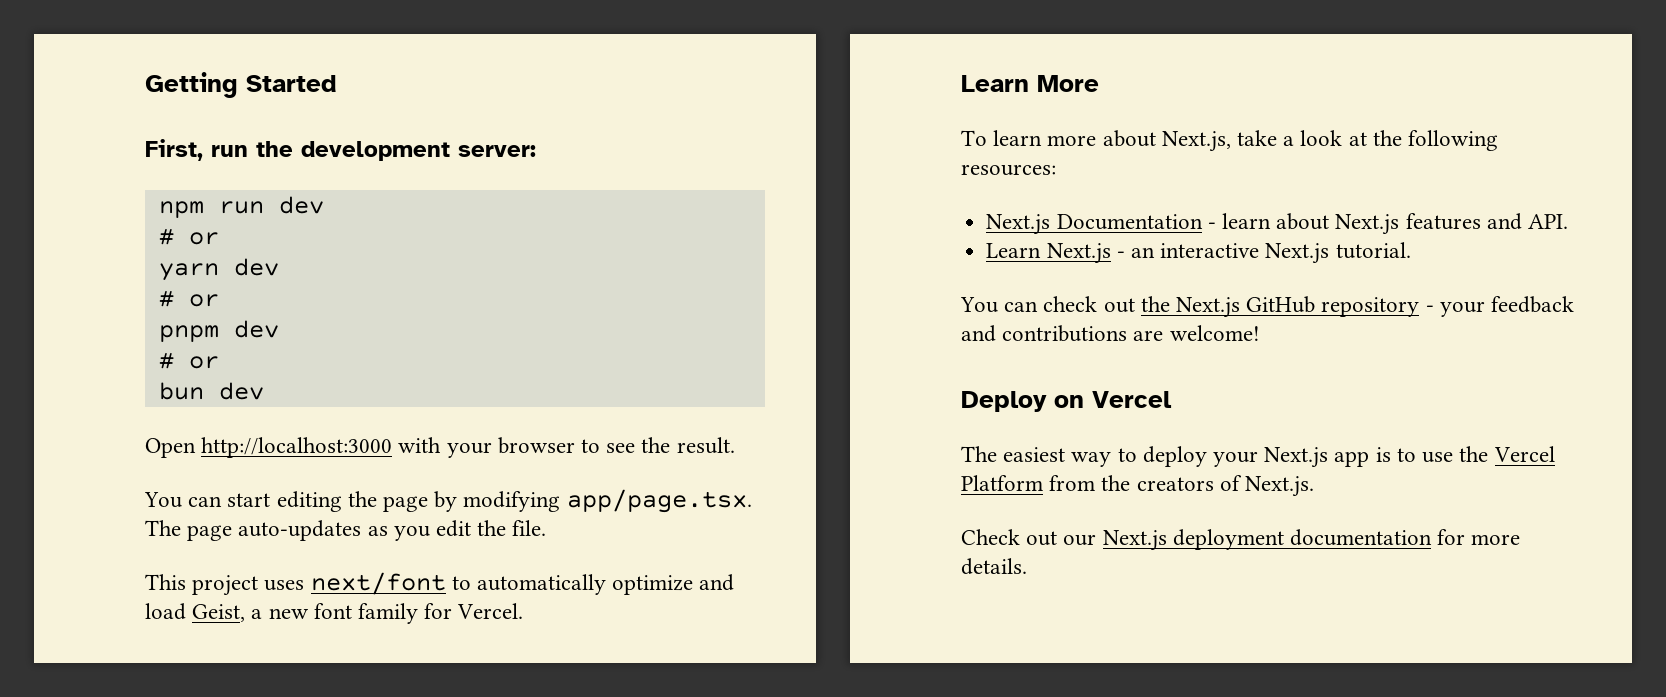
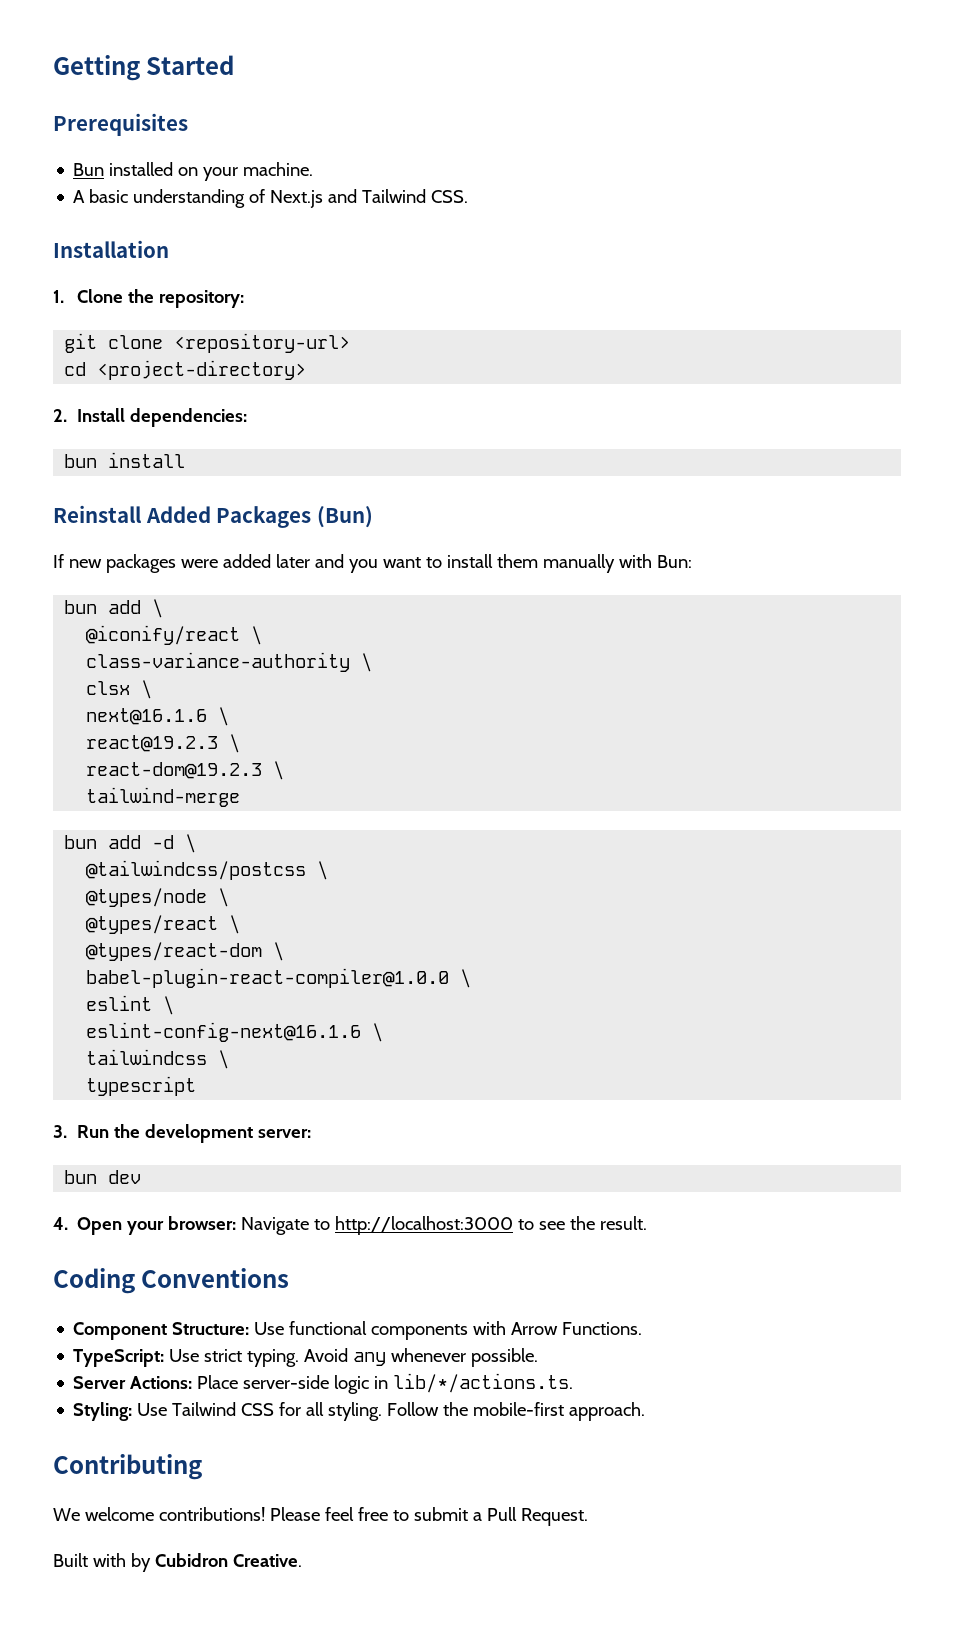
- First, run the development server:
- npm run dev
- # or
- yarn dev
- # or
- pnpm dev
- # or
+ Prerequisites
+ Bun installed on your machine.
+ A basic understanding of Next.js and Tailwind CSS.
+ Installation
+ 1. Clone the repository:
+ git clone <repository-url>
+ cd <project-directory>
+ 2. Install dependencies:
+ bun install
+ Reinstall Added Packages (Bun)
+ If new packages were added later and you want to install them manually with Bun:
+ bun add \
+ @iconify/react \
+ class-variance-authority \
+ clsx \
+ next@16.1.6 \
+ react@19.2.3 \
+ react-dom@19.2.3 \
+ tailwind-merge
+ bun add -d \
+ @tailwindcss/postcss \
+ @types/node \
+ @types/react \
+ @types/react-dom \
+ babel-plugin-react-compiler@1.0.0 \
+ eslint \
+ eslint-config-next@16.1.6 \
+ tailwindcss \
+ typescript
+ 3. Run the development server:
  bun dev
- Open http://localhost:3000 with your browser to see the result.
- You can start editing the page by modifying app/page.tsx. The page auto-updates as you edit the file.
- This project uses next/font to automatically optimize and load Geist, a new font family for Vercel.
- Learn More
- To learn more about Next.js, take a look at the following resources:
- Next.js Documentation - learn about Next.js features and API.
- Learn Next.js - an interactive Next.js tutorial.
- You can check out the Next.js GitHub repository - your feedback and contributions are welcome!
- Deploy on Vercel
- The easiest way to deploy your Next.js app is to use the Vercel Platform from the creators of Next.js.
- Check out our Next.js deployment documentation for more details.
+ 4. Open your browser: Navigate to http://localhost:3000 to see the result.
+ Coding Conventions
+ Component Structure: Use functional components with Arrow Functions.
+ TypeScript: Use strict typing. Avoid any whenever possible.
+ Server Actions: Place server-side logic in lib/*/actions.ts.
+ Styling: Use Tailwind CSS for all styling. Follow the mobile-first approach.
+ Contributing
+ We welcome contributions! Please feel free to submit a Pull Request.
+ Built with by Cubidron Creative.

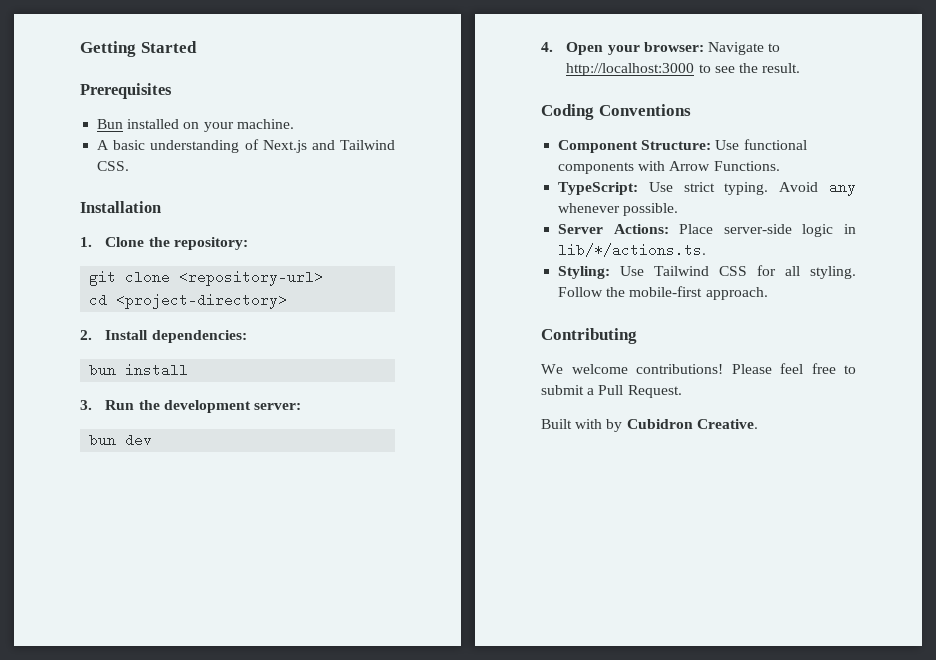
- Reinstall Added Packages (Bun)
- If new packages were added later and you want to install them manually with Bun:
- bun add \
- @iconify/react \
- class-variance-authority \
- clsx \
- next@16.1.6 \
- react@19.2.3 \
- react-dom@19.2.3 \
- tailwind-merge
- bun add -d \
- @tailwindcss/postcss \
- @types/node \
- @types/react \
- @types/react-dom \
- babel-plugin-react-compiler@1.0.0 \
- eslint \
- eslint-config-next@16.1.6 \
- tailwindcss \
- typescript

